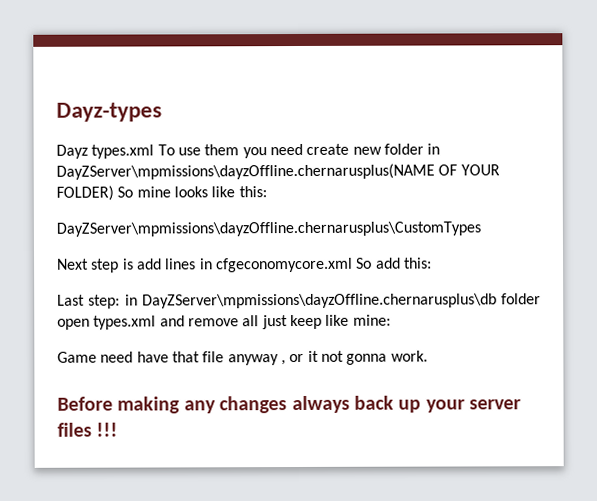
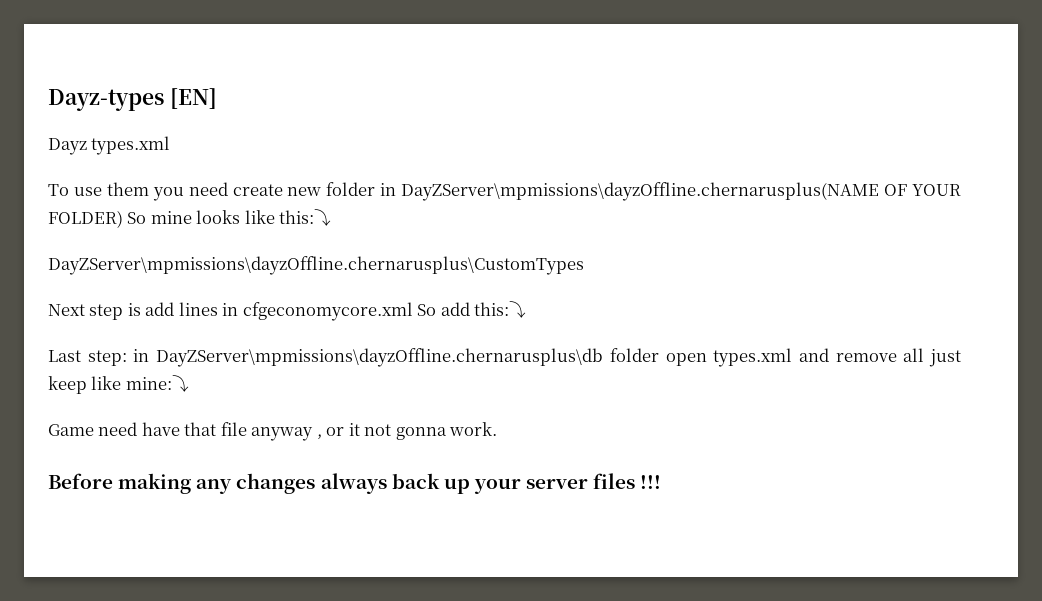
- Dayz-types
+ Dayz-types [EN]
- Dayz types.xml To use them you need create new folder in DayZServer\mpmissions\dayzOffline.chernarusplus(NAME OF YOUR FOLDER) So mine looks like this:
+ Dayz types.xml
+ To use them you need create new folder in DayZServer\mpmissions\dayzOffline.chernarusplus(NAME OF YOUR FOLDER) So mine looks like this:⤵
- Next step is add lines in cfgeconomycore.xml So add this:
+ Next step is add lines in cfgeconomycore.xml So add this:⤵
- Last step: in DayZServer\mpmissions\dayzOffline.chernarusplus\db folder open types.xml and remove all just keep like mine:
+ Last step: in DayZServer\mpmissions\dayzOffline.chernarusplus\db folder open types.xml and remove all just keep like mine:⤵

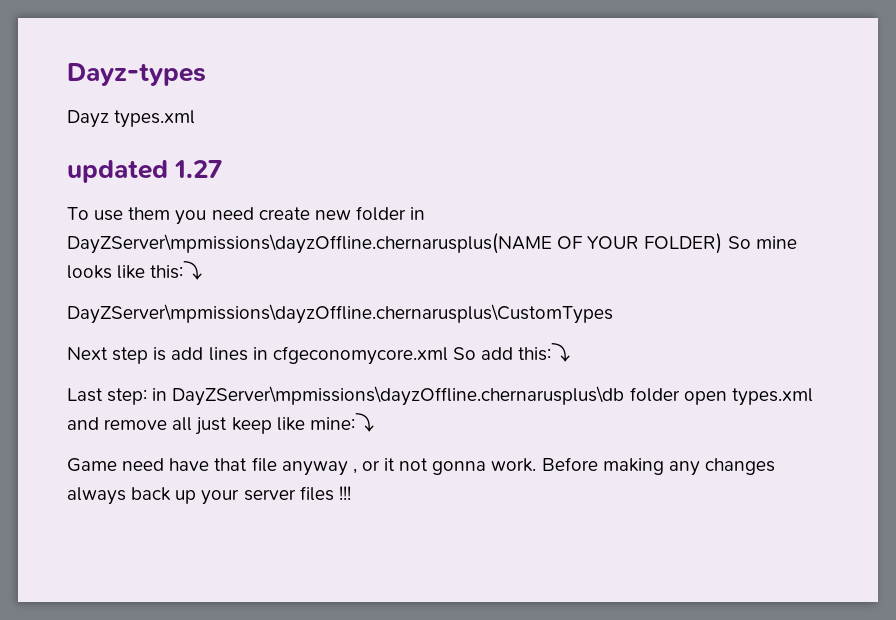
- Dayz-types [EN]
+ Dayz-types
+ updated 1.27
- Game need have that file anyway , or it not gonna work.
- Before making any changes always back up your server files !!!
+ Game need have that file anyway , or it not gonna work. Before making any changes always back up your server files !!!

